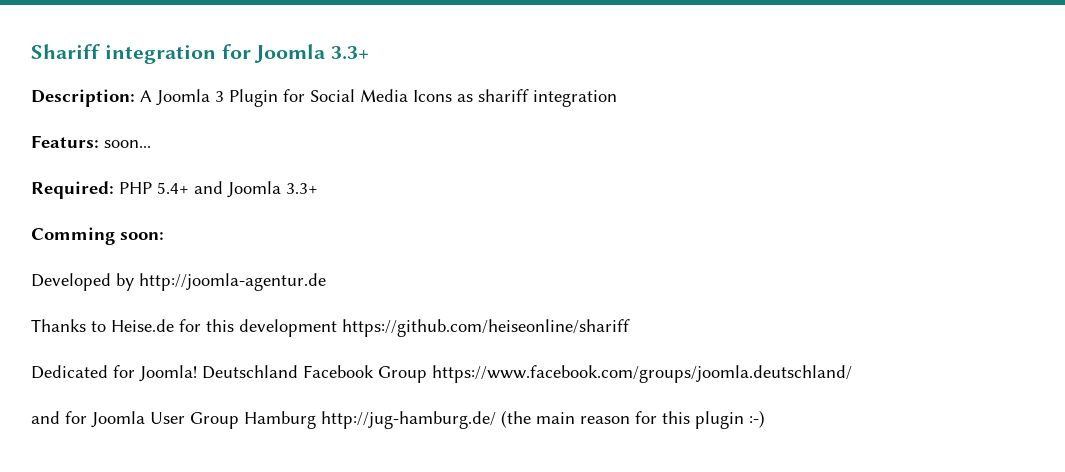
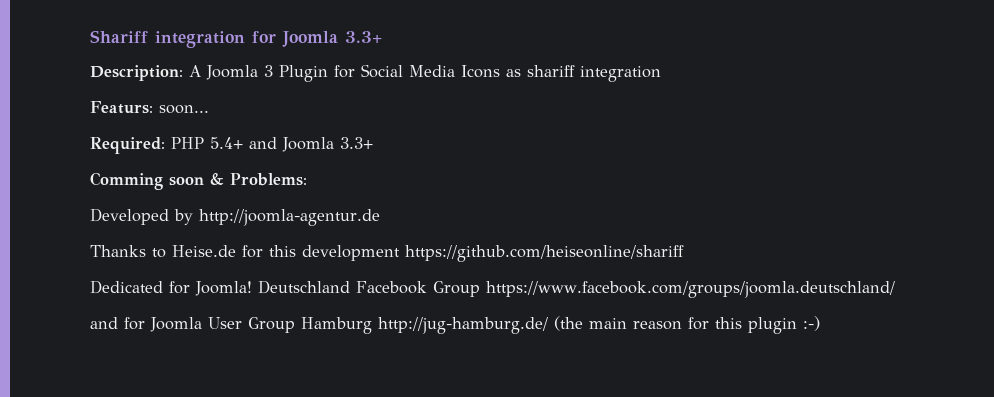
- Comming soon:
+ Comming soon & Problems:

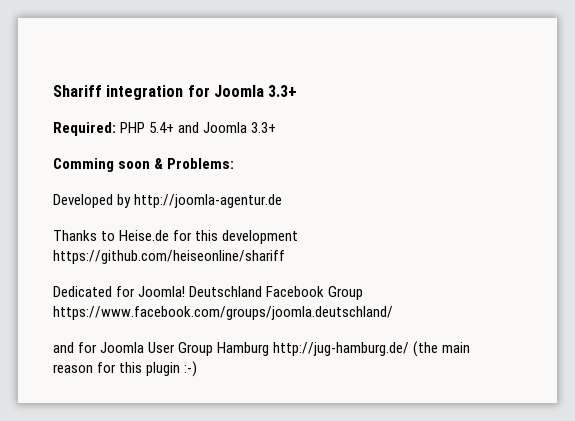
- Description: A Joomla 3 Plugin for Social Media Icons as shariff integration
- Featurs: soon...

